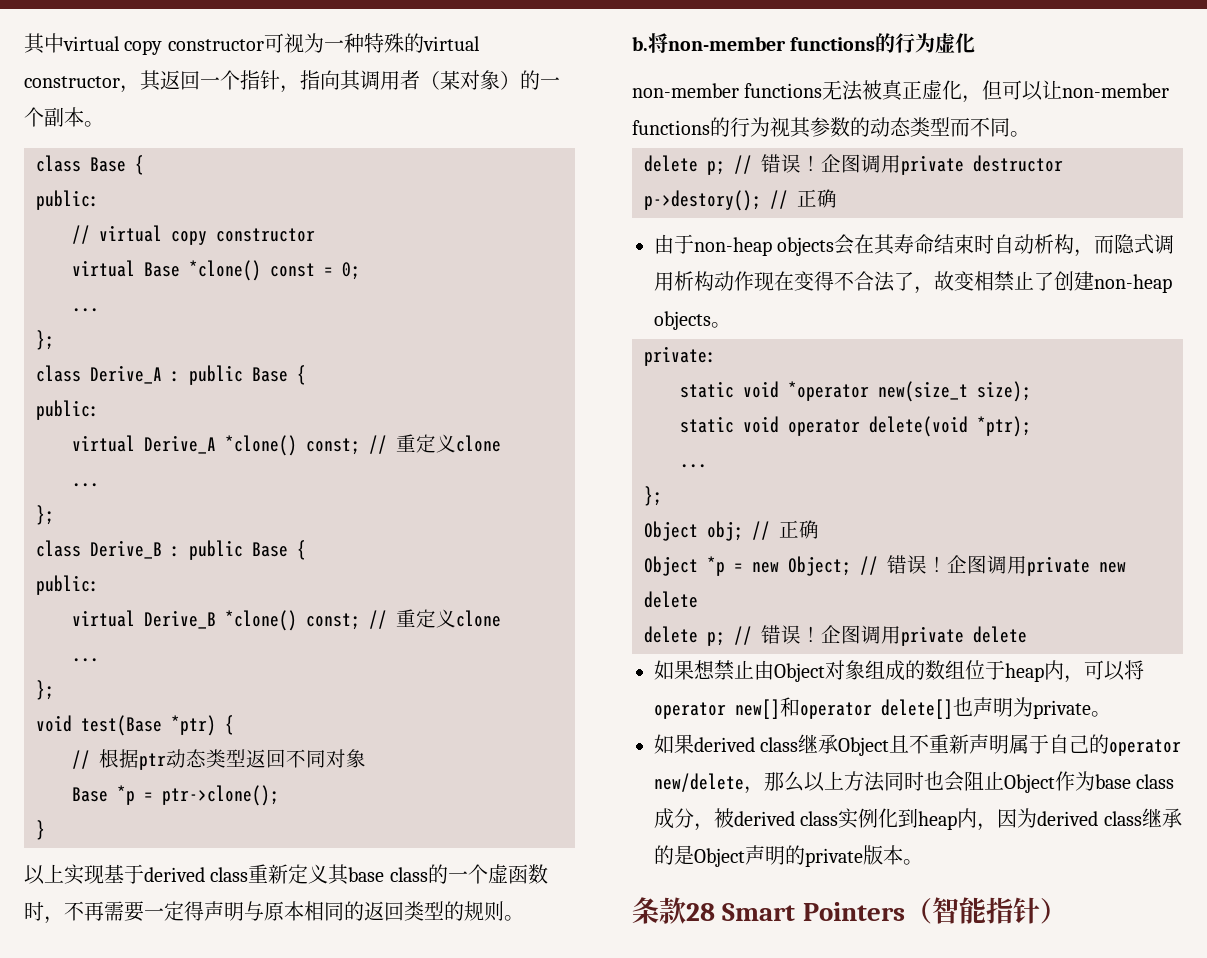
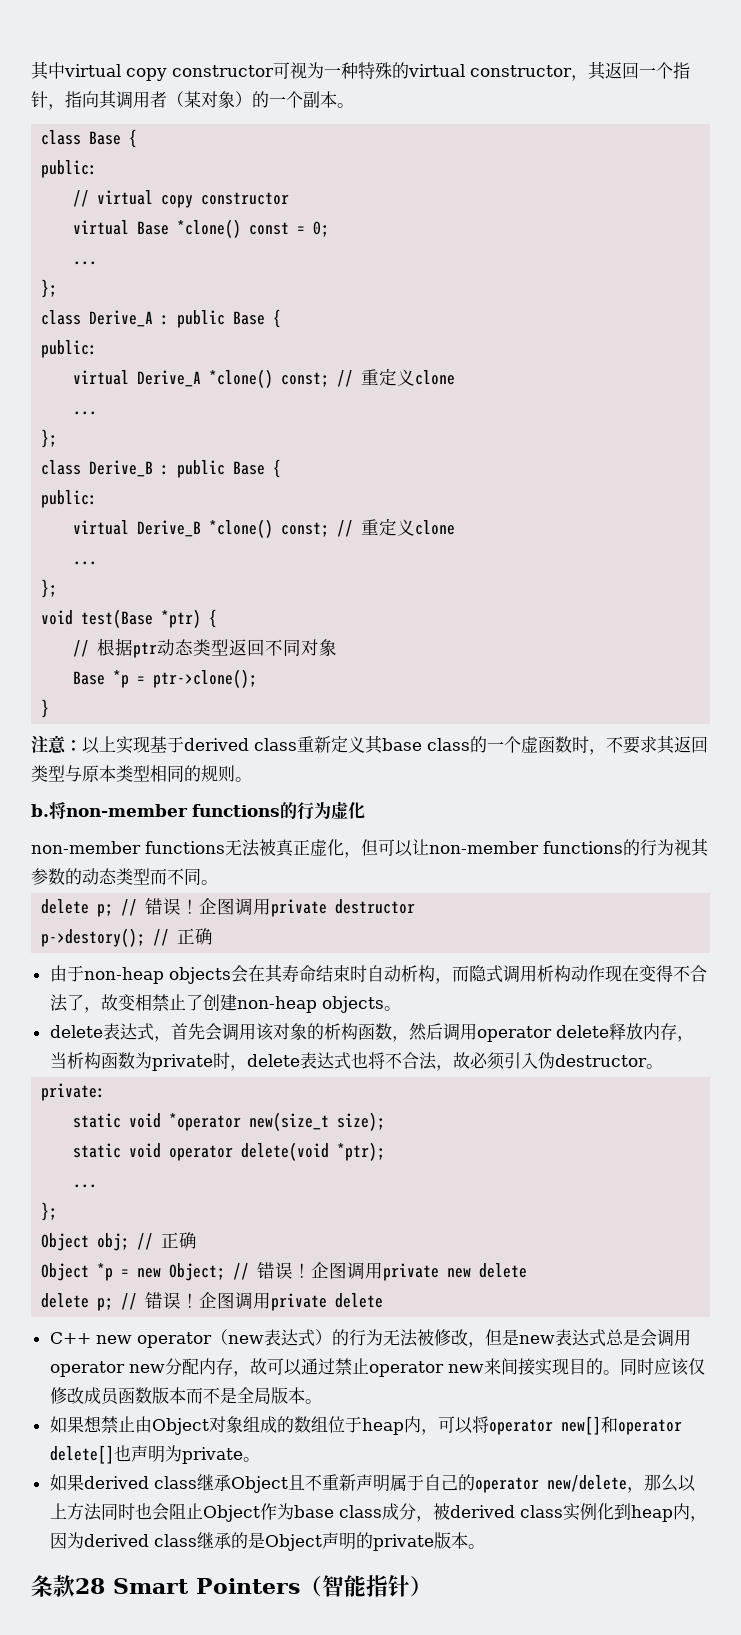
- 以上实现基于derived class重新定义其base class的一个虚函数时，不再需要一定得声明与原本相同的返回类型的规则。
+ 注意：以上实现基于derived class重新定义其base class的一个虚函数时，不要求其返回类型与原本类型相同的规则。
+ delete表达式，首先会调用该对象的析构函数，然后调用operator delete释放内存，当析构函数为private时，delete表达式也将不合法，故必须引入伪destructor。
+ C++ new operator（new表达式）的行为无法被修改，但是new表达式总是会调用operator new分配内存，故可以通过禁止operator new来间接实现目的。同时应该仅修改成员函数版本而不是全局版本。

